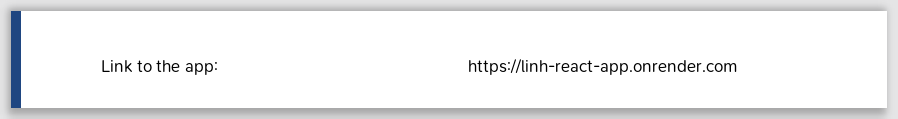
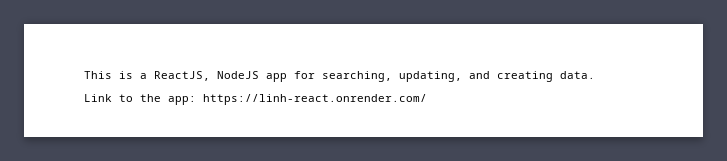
+ This is a ReactJS, NodeJS app for searching, updating, and creating data.
- Link to the app: https://linh-react-app.onrender.com
+ Link to the app: https://linh-react.onrender.com/

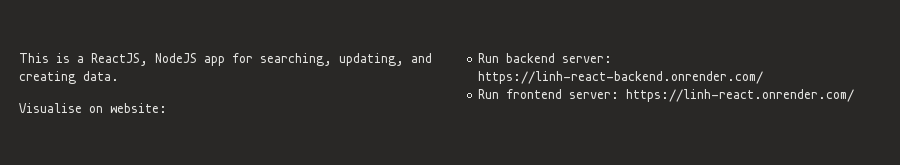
- Link to the app: https://linh-react.onrender.com/
+ Visualise on website:
+ Run backend server: https://linh-react-backend.onrender.com/
+ Run frontend server: https://linh-react.onrender.com/

